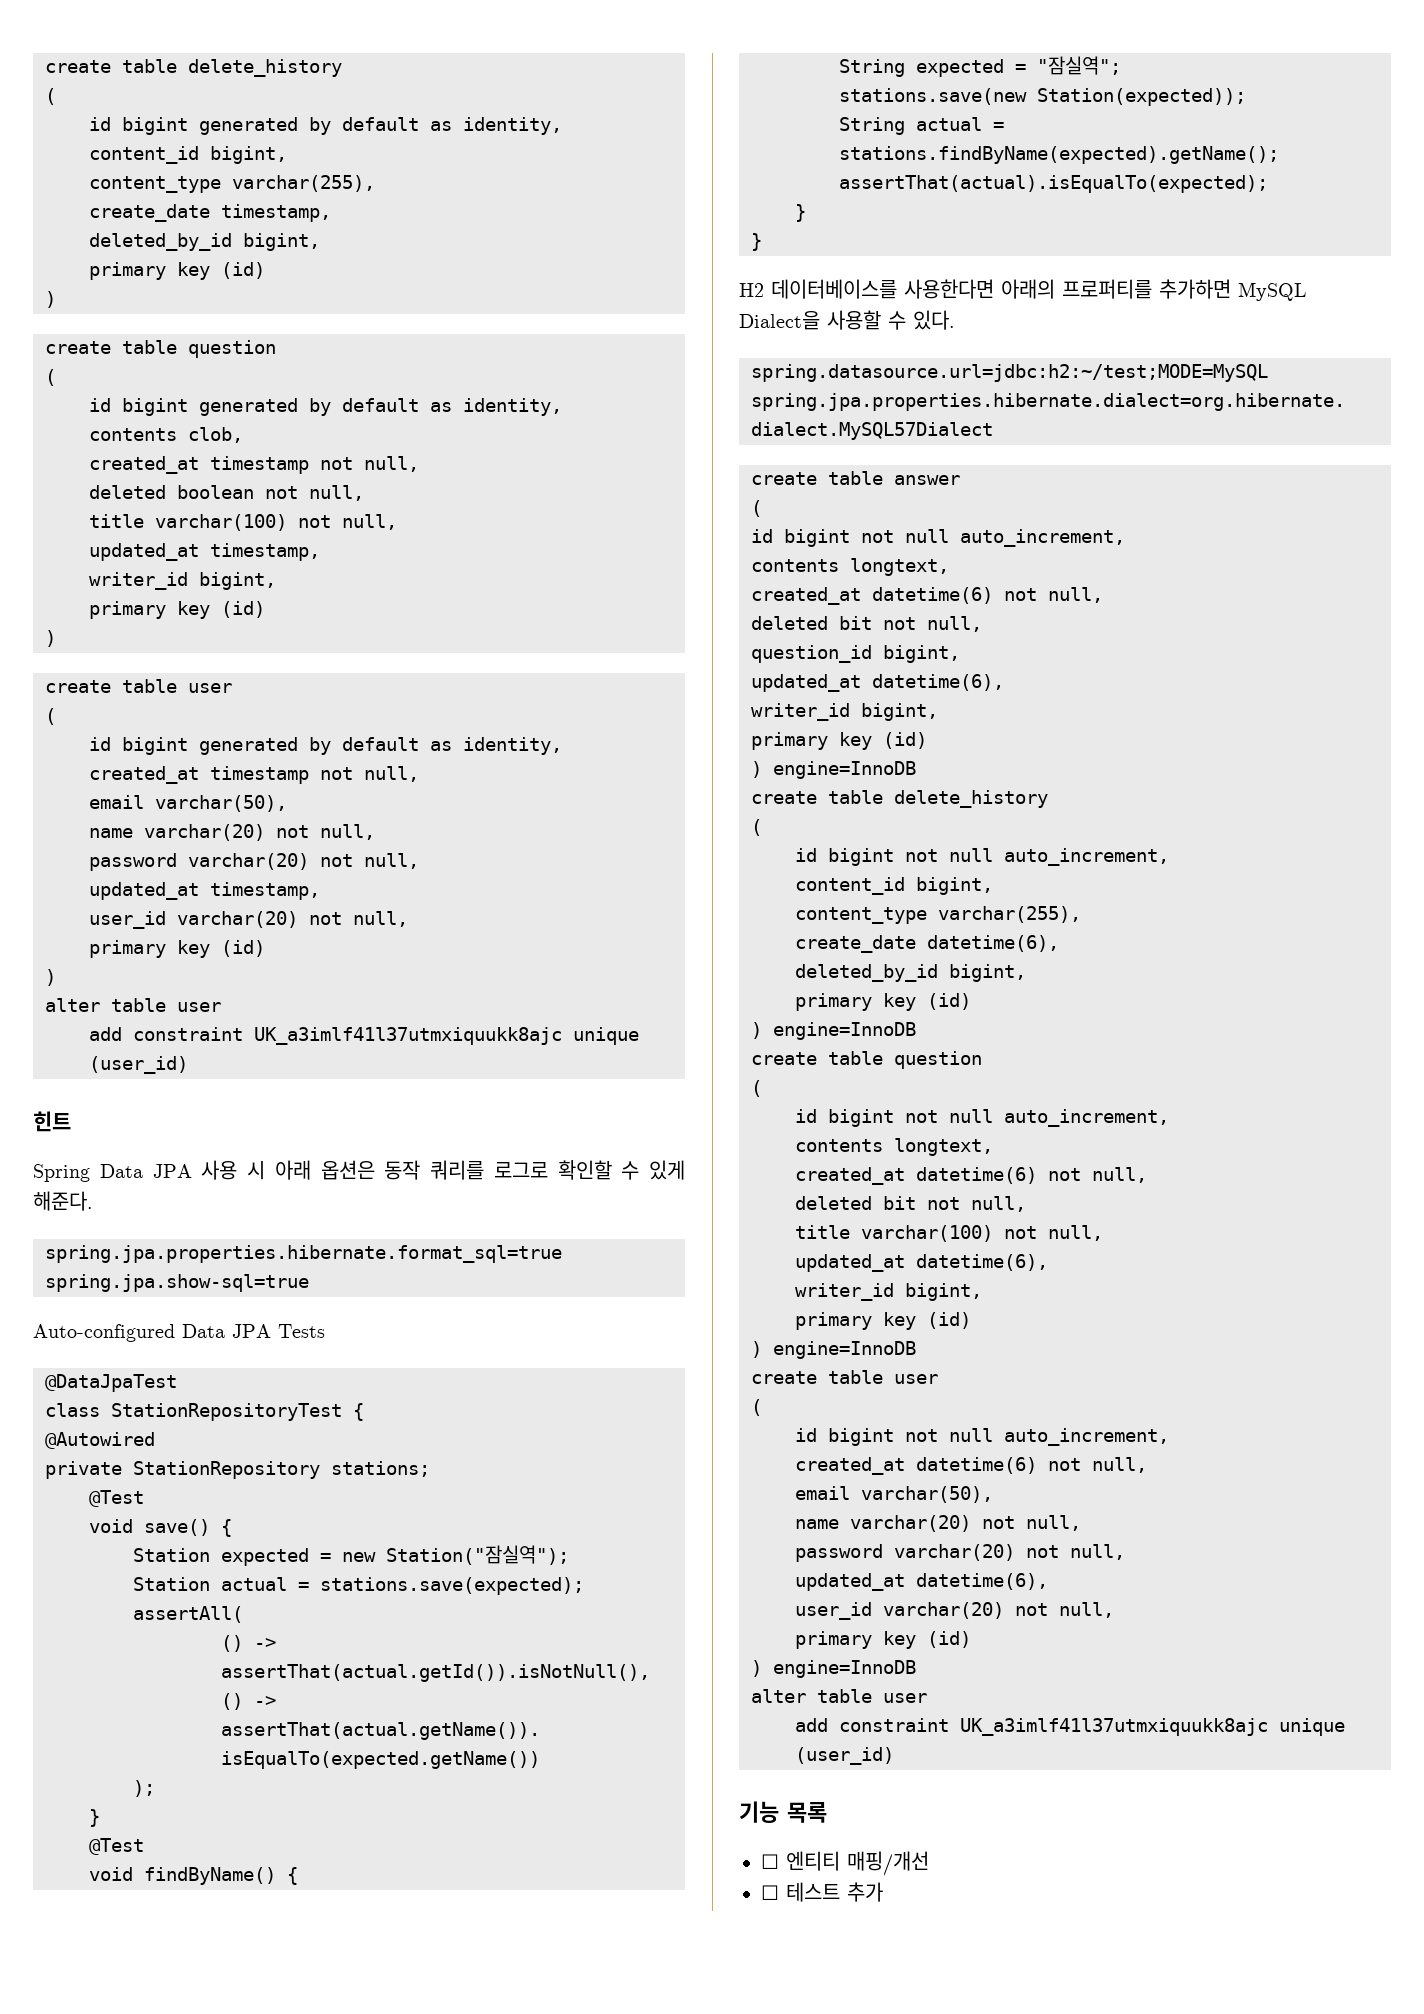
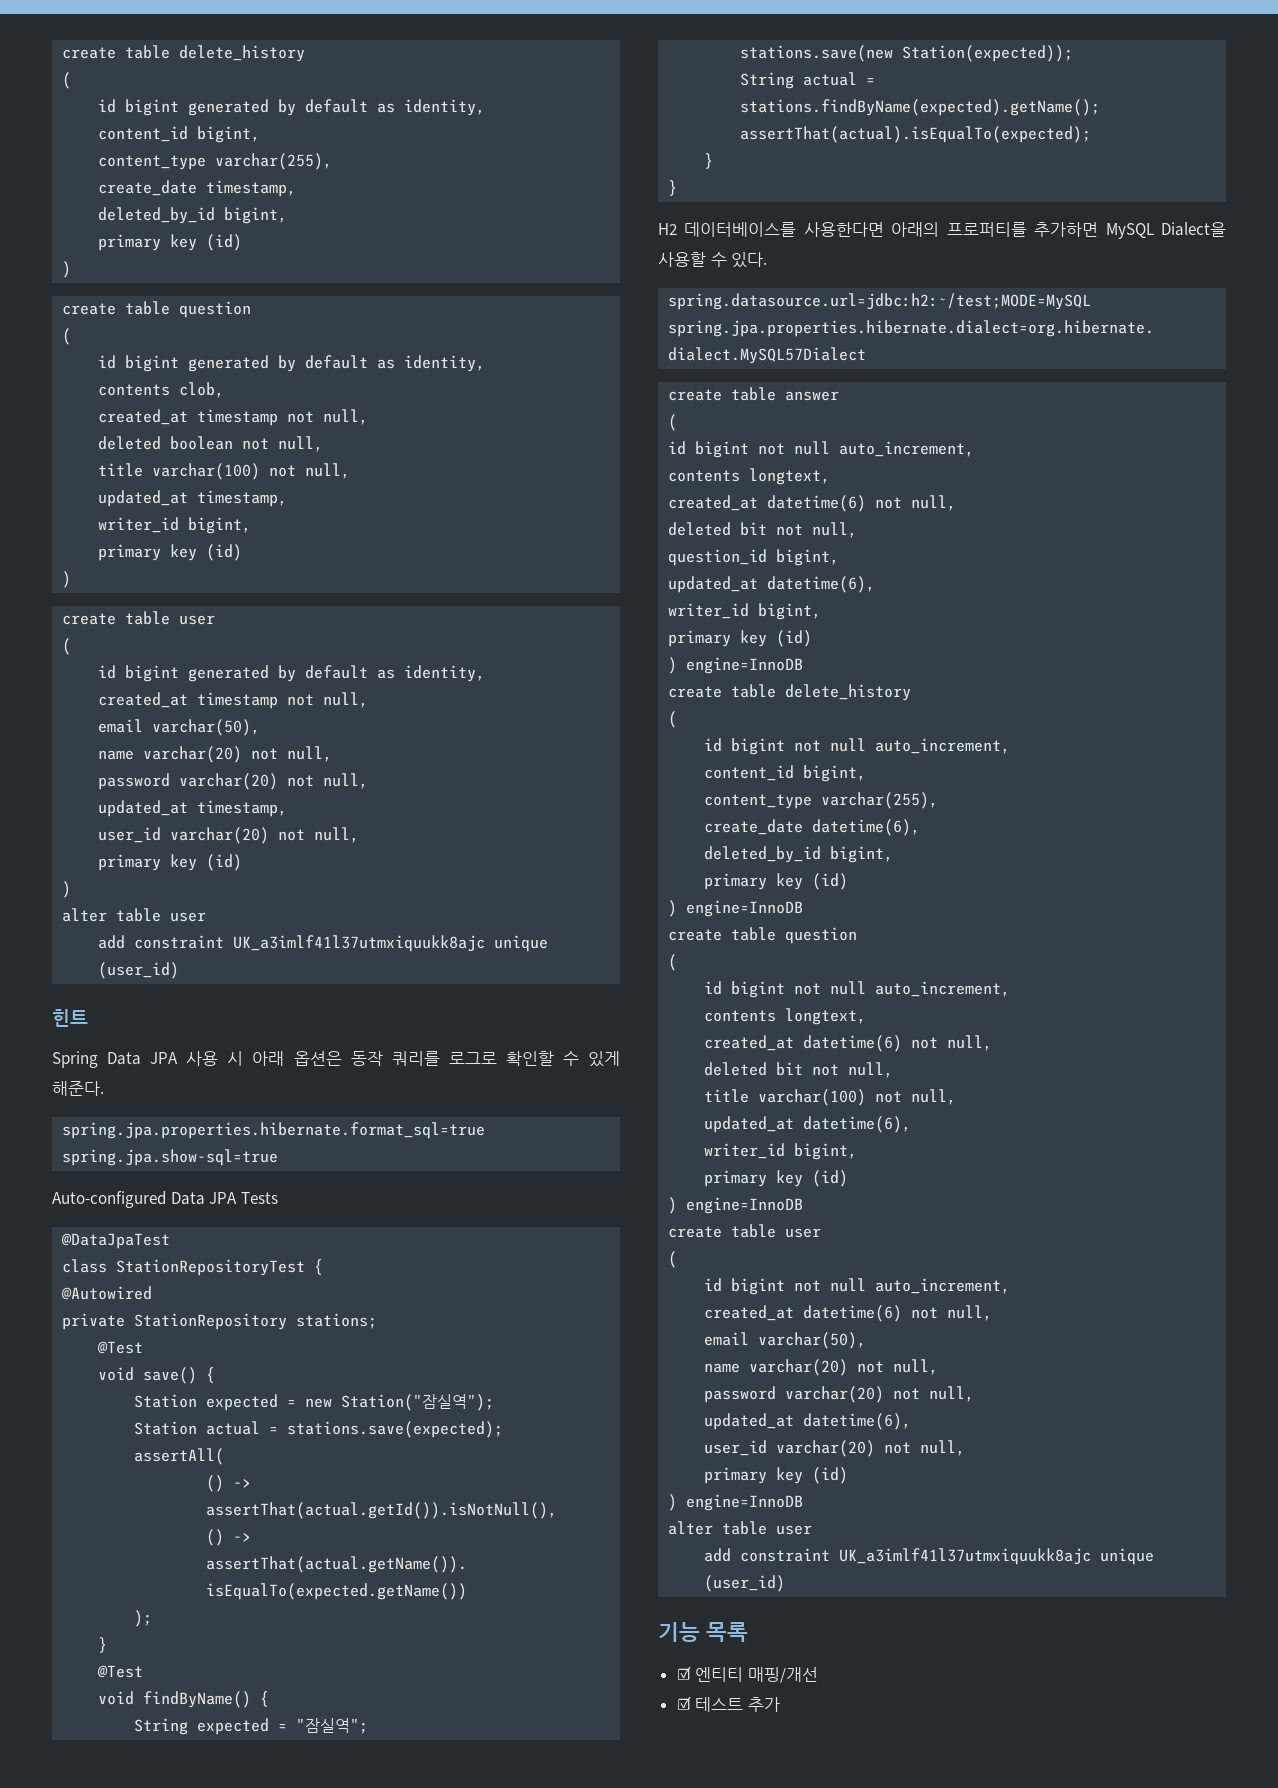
- ☐ 엔티티 매핑/개선
+ ☑ 엔티티 매핑/개선
- ☐ 테스트 추가
+ ☑ 테스트 추가

